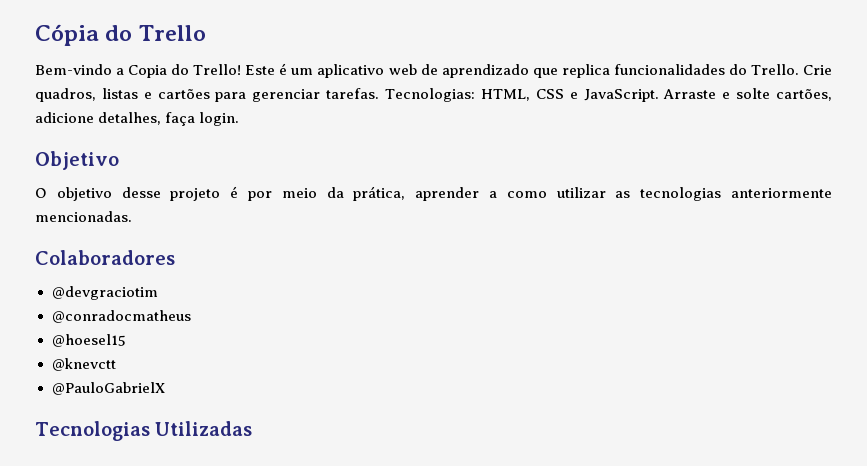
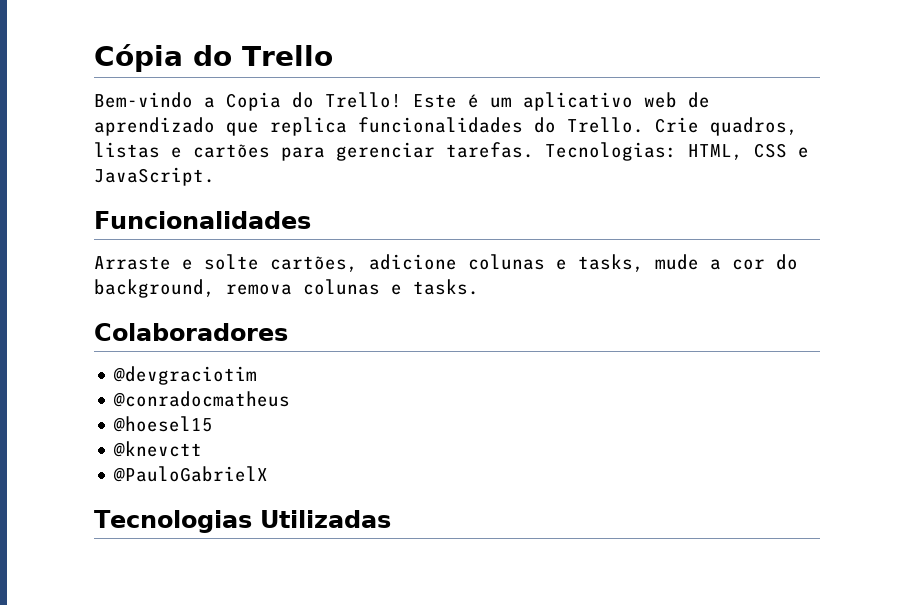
- Tecnologias: HTML, CSS e JavaScript. Arraste e solte cartões, adicione detalhes, faça login.
- Objetivo
- O objetivo desse projeto é por meio da prática, aprender a como utilizar as tecnologias anteriormente mencionadas.
+ Tecnologias: HTML, CSS e JavaScript.
+ Funcionalidades
+ Arraste e solte cartões, adicione colunas e tasks, mude a cor do background, remova colunas e tasks.

